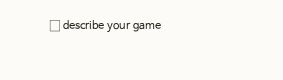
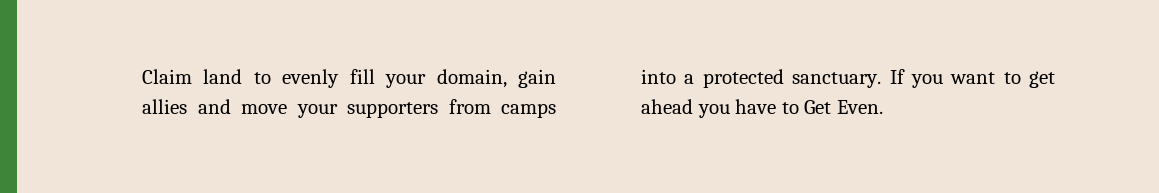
- ☐ describe your game
+ Claim land to evenly fill your domain, gain allies and move your supporters from camps into a protected sanctuary. If you want to get ahead you have to Get Even.

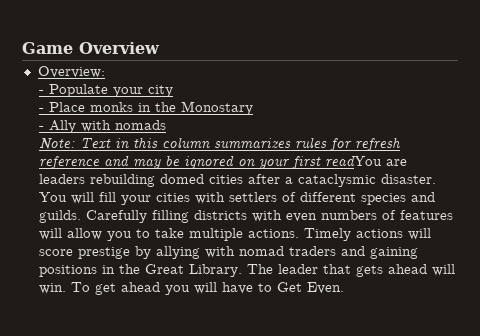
- Claim land to evenly fill your domain, gain allies and move your supporters from camps into a protected sanctuary. If you want to get ahead you have to Get Even.
+ Game Overview
+ Overview:
+ - Populate your city
+ - Place monks in the Monostary
+ - Ally with nomads
+ Note: Text in this column summarizes rules for refresh reference and may be ignored on your first readYou are leaders rebuilding domed cities after a cataclysmic disaster. You will fill your cities with settlers of different species and guilds. Carefully filling districts with even numbers of features will allow you to take multiple actions. Timely actions will score prestige by allying with nomad traders and gaining positions in the Great Library. The leader that gets ahead will win. To get ahead you will have to Get Even.

